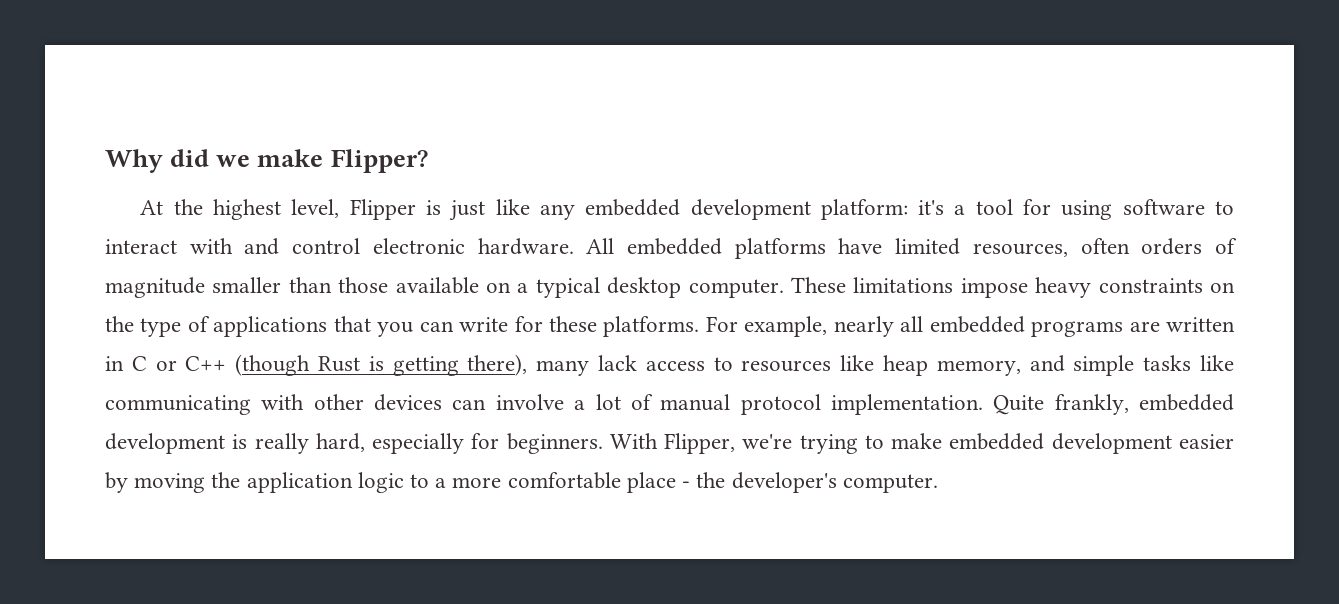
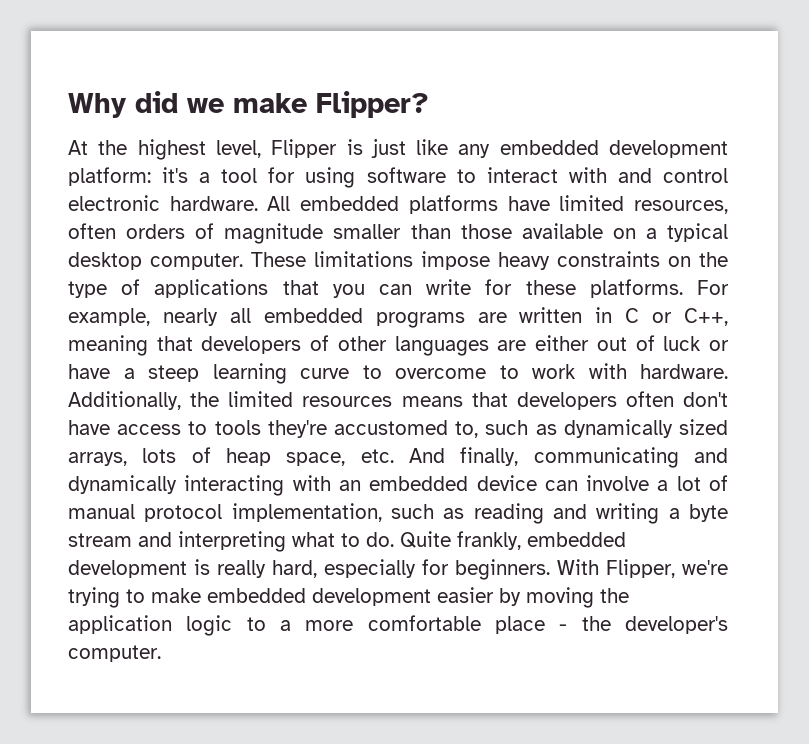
- For example, nearly all embedded programs are written in C or C++ (though Rust is getting there), many lack access to resources like heap memory, and simple tasks like communicating with other devices can involve a lot of manual protocol implementation.
+ For example, nearly all embedded programs are written in C or C++, meaning that developers of other languages are either out of luck or have a steep learning curve to overcome to work with hardware. Additionally, the limited resources means that developers often don't have access to tools they're accustomed to, such as dynamically sized arrays, lots of heap space, etc. And finally, communicating and dynamically interacting with an embedded device can involve a lot of manual protocol implementation, such as reading and writing a byte stream and interpreting what to do.

